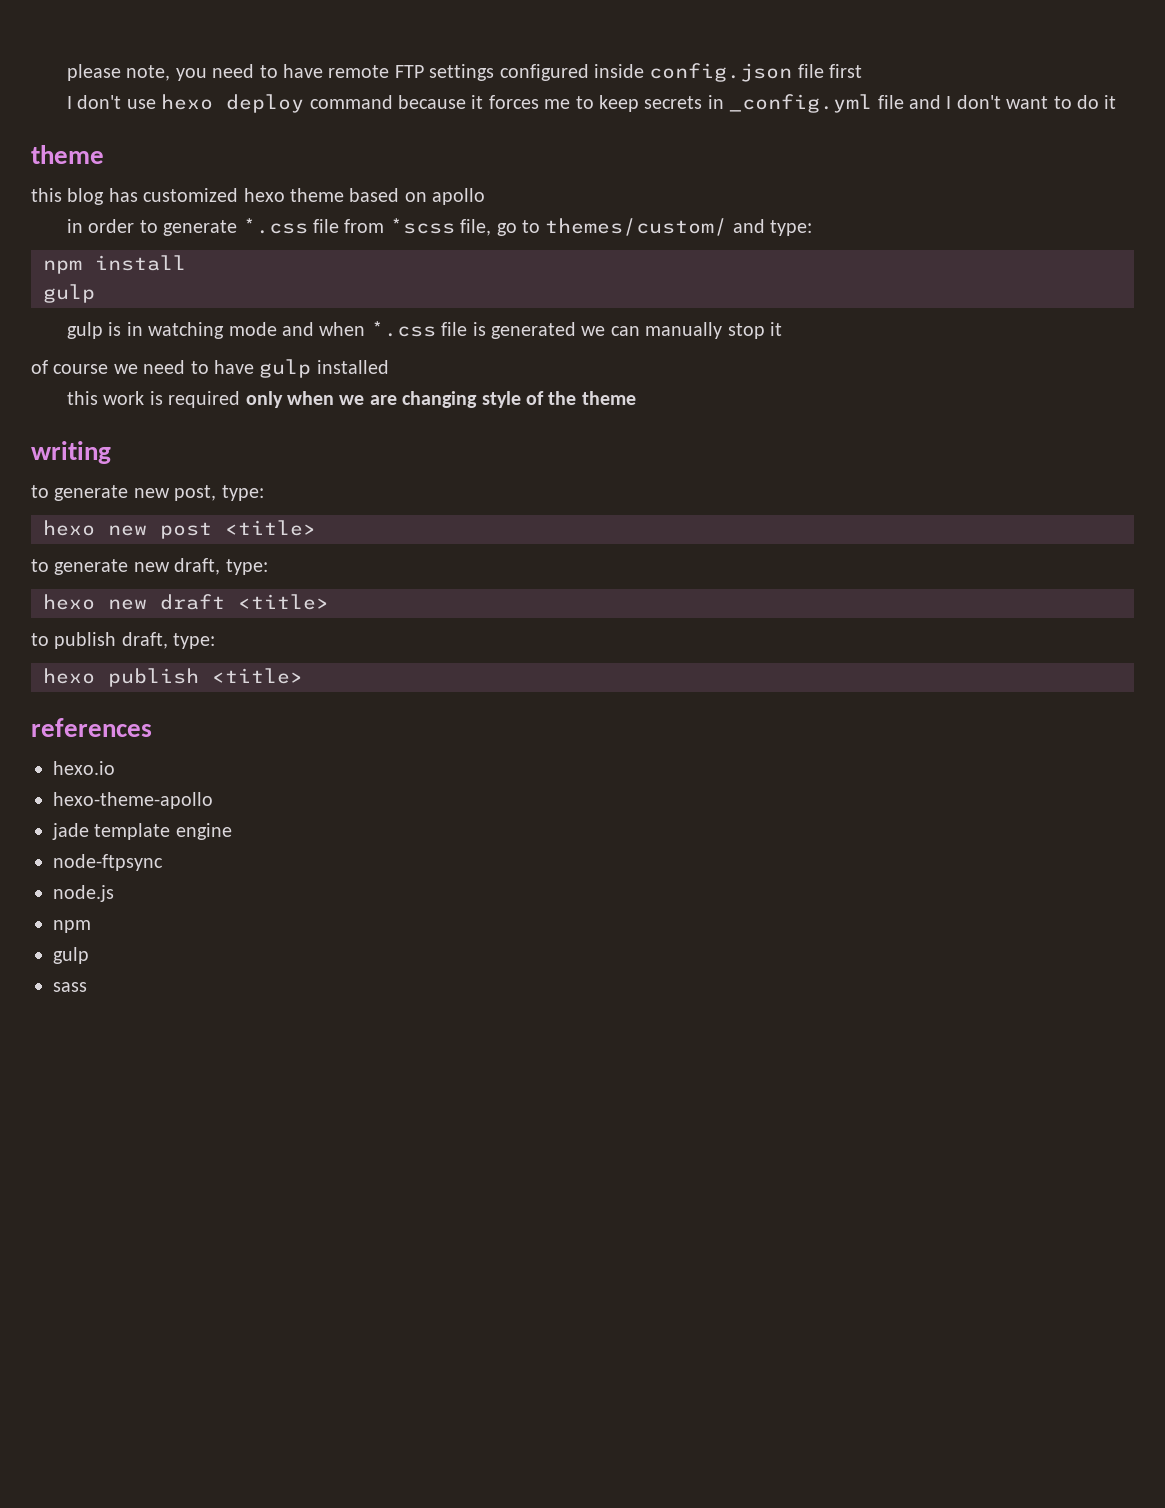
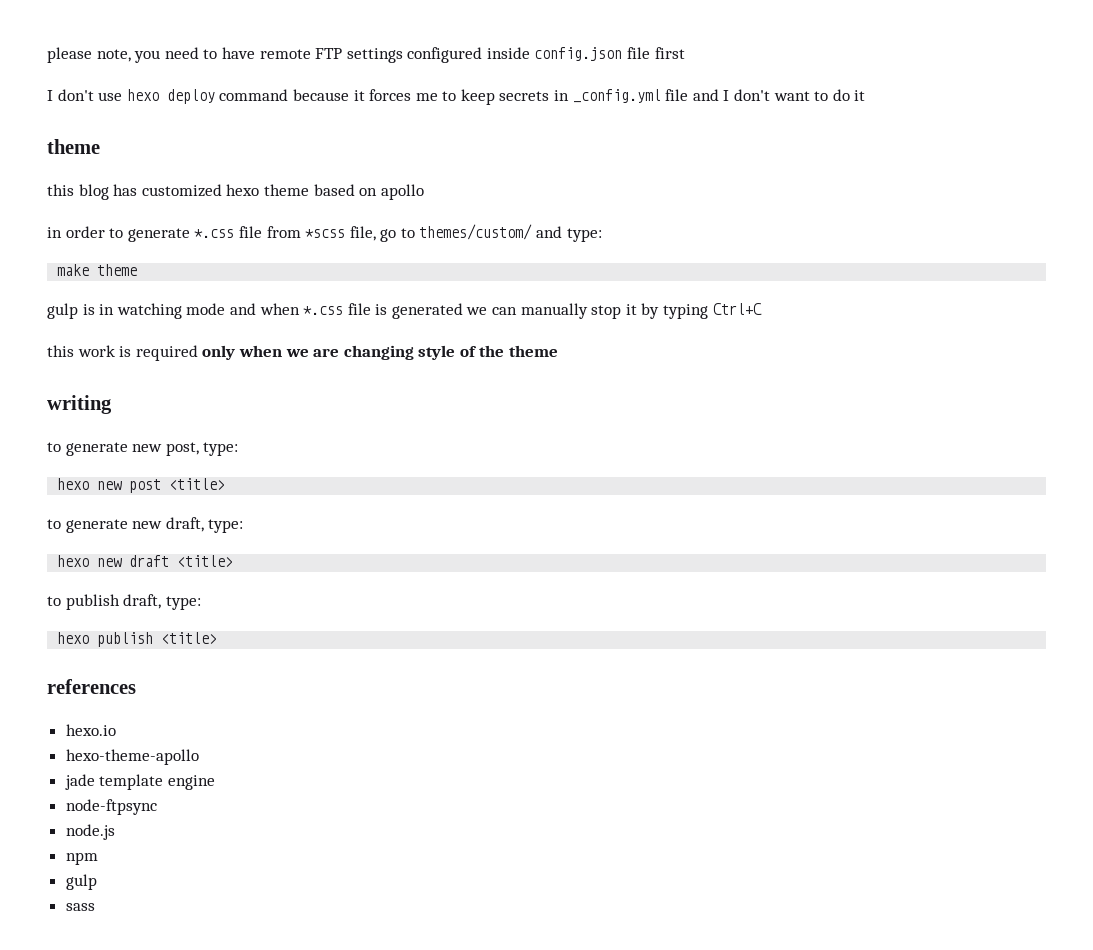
- npm install
- gulp
+ make theme
- gulp is in watching mode and when *.css file is generated we can manually stop it
- of course we need to have gulp installed
+ gulp is in watching mode and when *.css file is generated we can manually stop it by typing Ctrl+C

